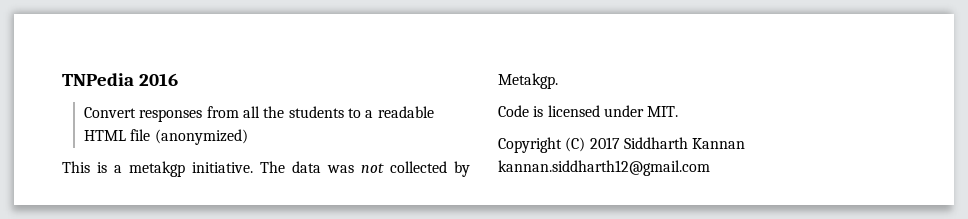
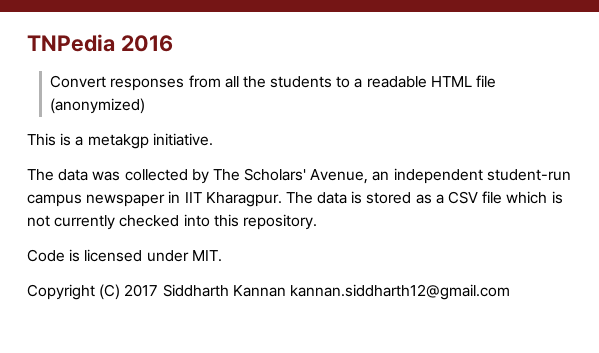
- This is a metakgp initiative. The data was not collected by Metakgp.
+ This is a metakgp initiative.
+ The data was collected by The Scholars' Avenue, an independent student-run campus newspaper in IIT Kharagpur. The data is stored as a CSV file which is not currently checked into this repository.

